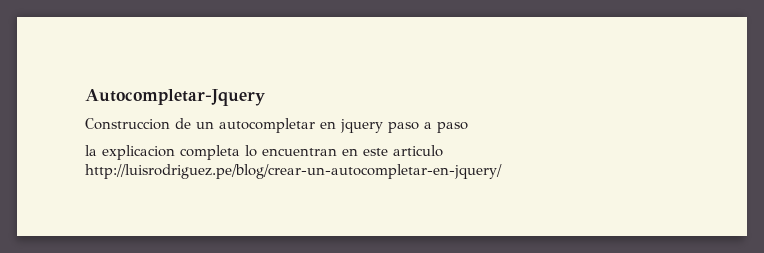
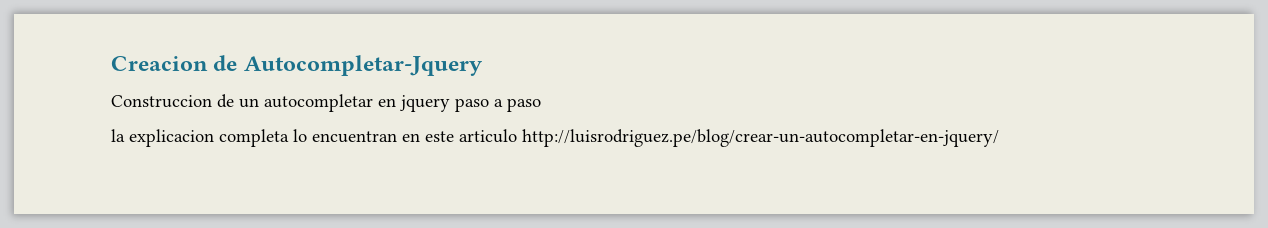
- Autocompletar-Jquery
+ Creacion de Autocompletar-Jquery

